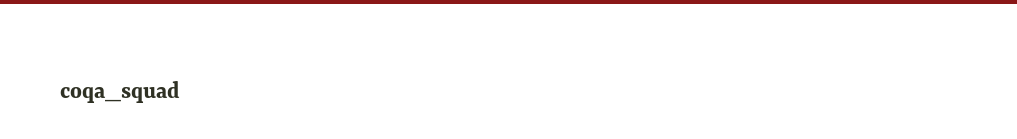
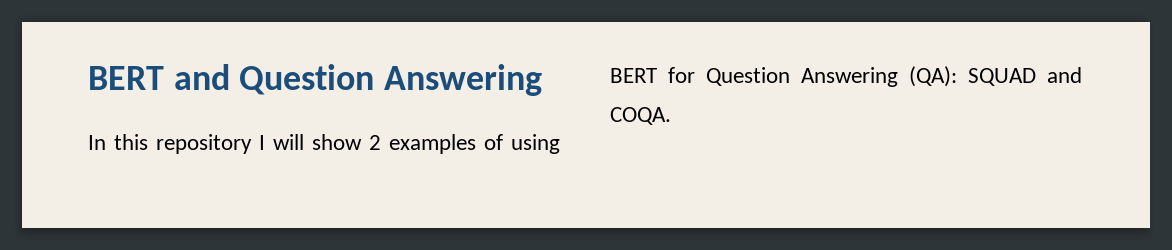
- coqa_squad
+ BERT and Question Answering
+ In this repository I will show 2 examples of using BERT for Question Answering (QA): SQUAD and COQA.

